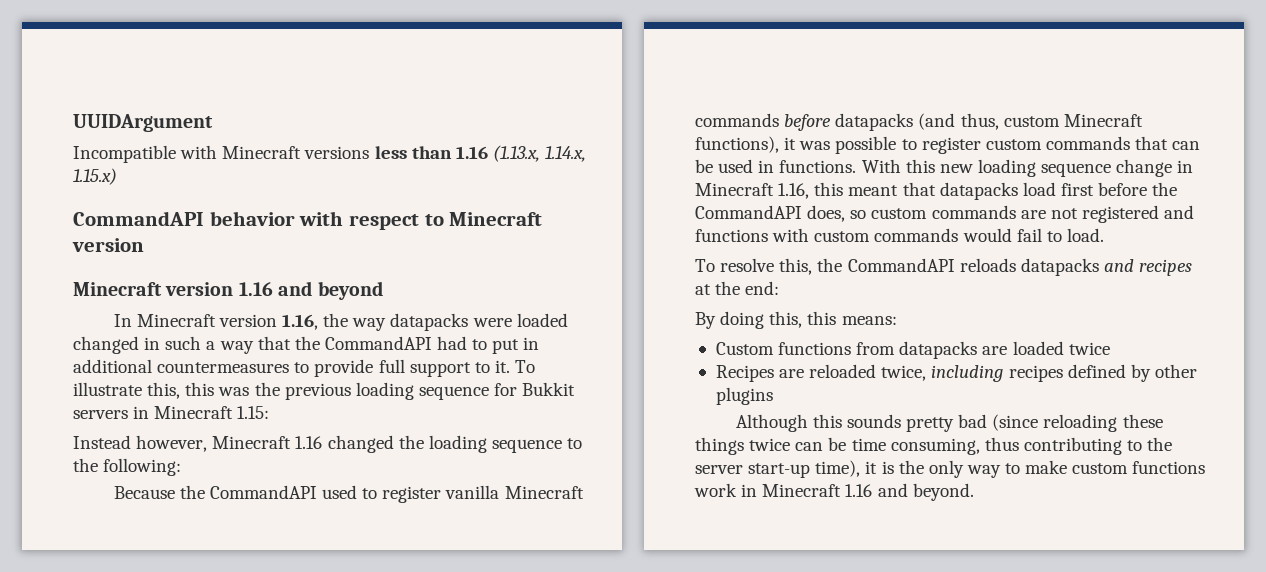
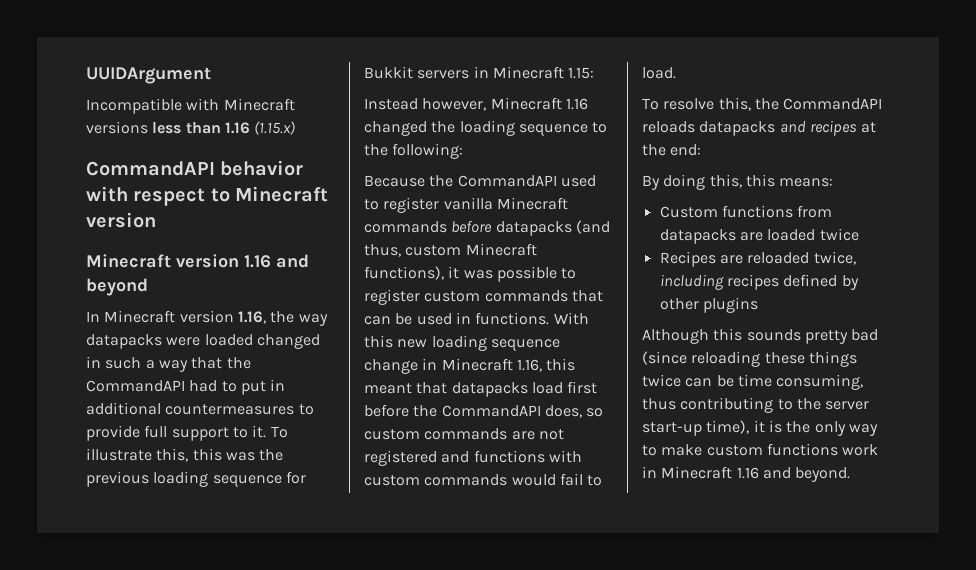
- Incompatible with Minecraft versions less than 1.16 (1.13.x, 1.14.x, 1.15.x)
+ Incompatible with Minecraft versions less than 1.16 (1.15.x)

